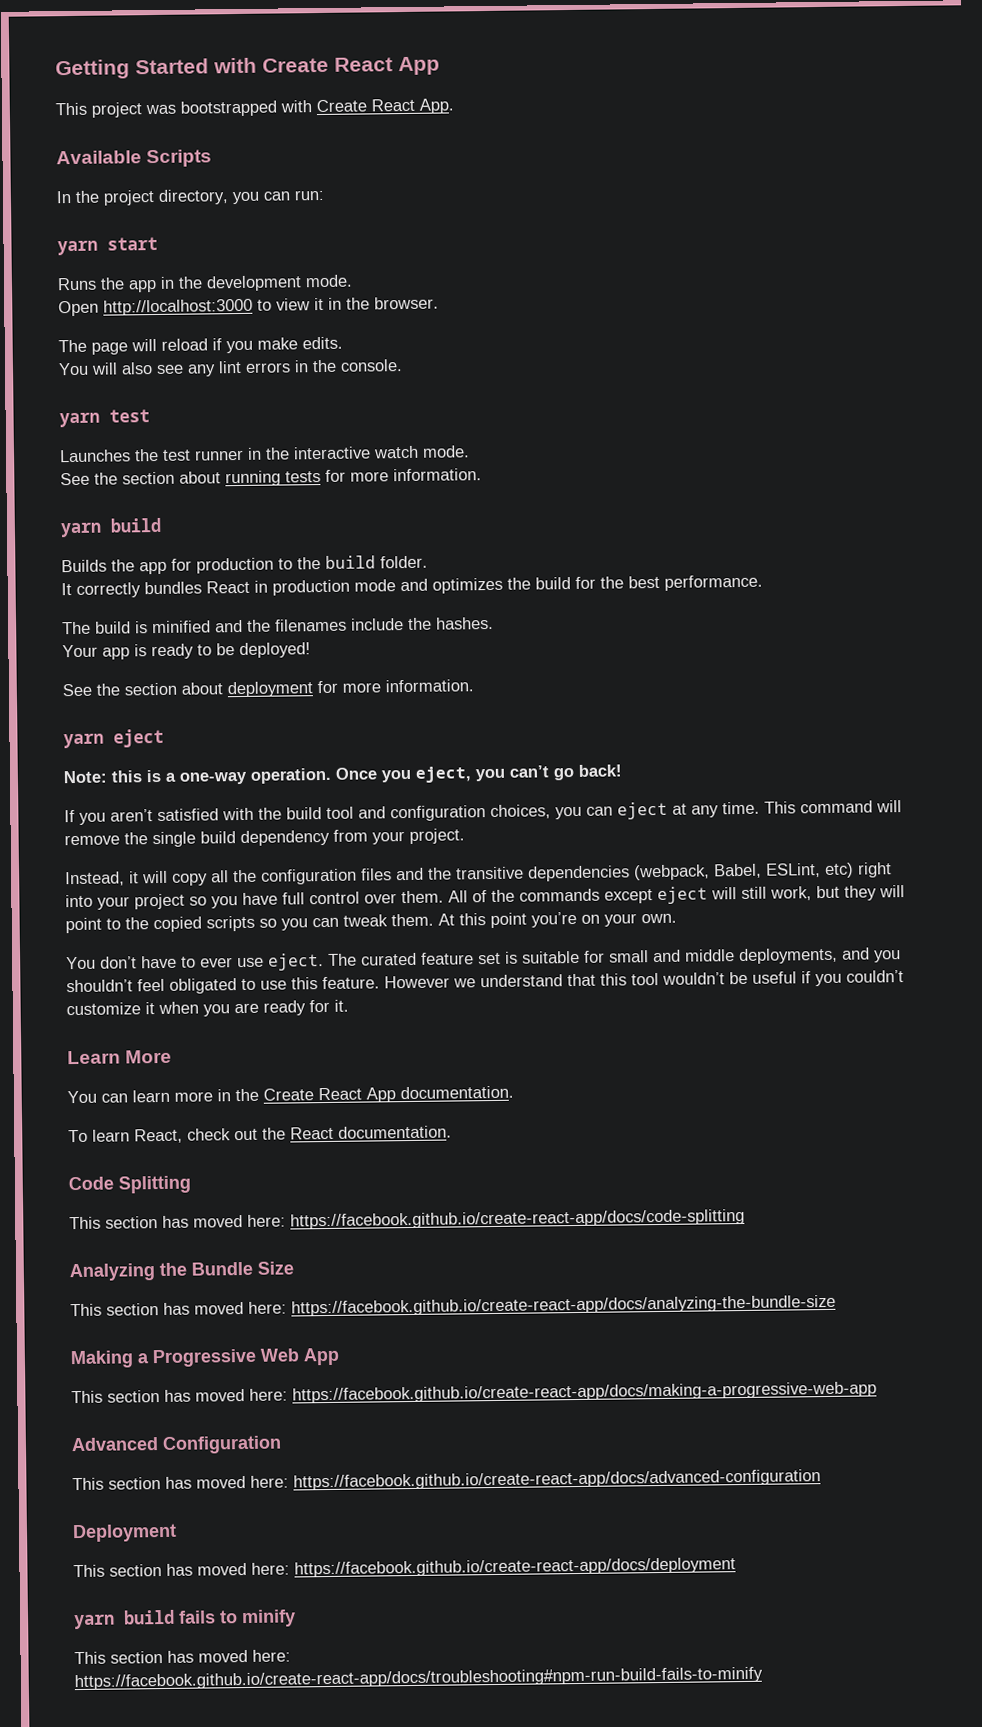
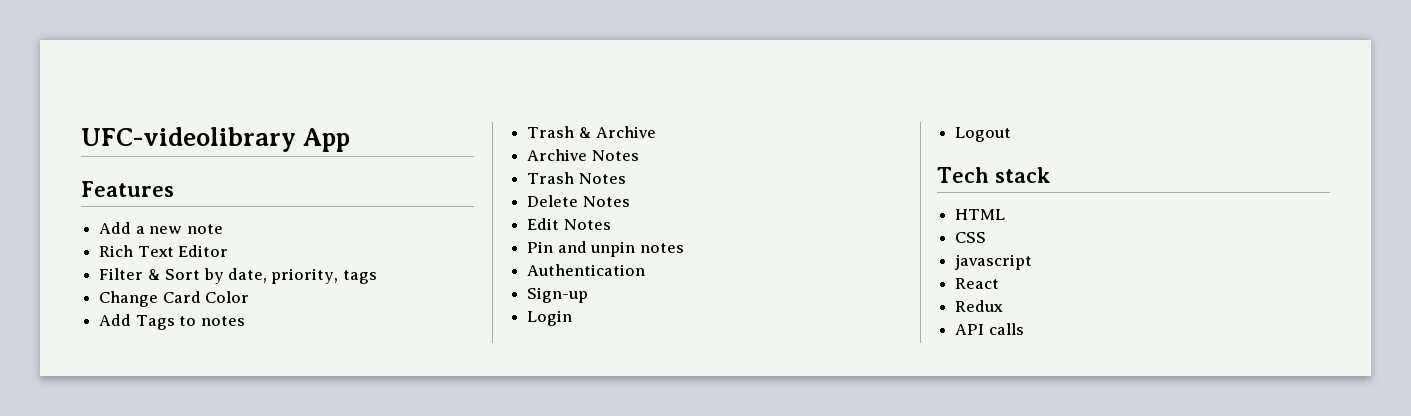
- Getting Started with Create React App
- This project was bootstrapped with Create React App.
- Available Scripts
- In the project directory, you can run:
- yarn start
- Runs the app in the development mode.
- Open http://localhost:3000 to view it in the browser.
- The page will reload if you make edits.
- You will also see any lint errors in the console.
- yarn test
- Launches the test runner in the interactive watch mode.
- See the section about running tests for more information.
- yarn build
- Builds the app for production to the build folder.
- It correctly bundles React in production mode and optimizes the build for the best performance.
- The build is minified and the filenames include the hashes.
- Your app is ready to be deployed!
- See the section about deployment for more information.
- yarn eject
- Note: this is a one-way operation. Once you eject, you can’t go back!
- If you aren’t satisfied with the build tool and configuration choices, you can eject at any time. This command will remove the single build dependency from your project.
- Instead, it will copy all the configuration files and the transitive dependencies (webpack, Babel, ESLint, etc) right into your project so you have full control over them. All of the commands except eject will still work, but they will point to the copied scripts so you can tweak them. At this point you’re on your own.
- You don’t have to ever use eject. The curated feature set is suitable for small and middle deployments, and you shouldn’t feel obligated to use this feature. However we understand that this tool wouldn’t be useful if you couldn’t customize it when you are ready for it.
- Learn More
- You can learn more in the Create React App documentation.
- To learn React, check out the React documentation.
- Code Splitting
- This section has moved here: https://facebook.github.io/create-react-app/docs/code-splitting
- Analyzing the Bundle Size
- This section has moved here: https://facebook.github.io/create-react-app/docs/analyzing-the-bundle-size
- Making a Progressive Web App
- This section has moved here: https://facebook.github.io/create-react-app/docs/making-a-progressive-web-app
- Advanced Configuration
- This section has moved here: https://facebook.github.io/create-react-app/docs/advanced-configuration
- Deployment
- This section has moved here: https://facebook.github.io/create-react-app/docs/deployment
- yarn build fails to minify
- This section has moved here: https://facebook.github.io/create-react-app/docs/troubleshooting#npm-run-build-fails-to-minify
+ UFC-videolibrary App
+ Features
+ Add a new note
+ Rich Text Editor
+ Filter & Sort by date, priority, tags
+ Change Card Color
+ Add Tags to notes
+ Trash & Archive
+ Archive Notes
+ Trash Notes
+ Delete Notes
+ Edit Notes
+ Pin and unpin notes
+ Authentication
+ Sign-up
+ Login
+ Logout
+ Tech stack
+ HTML
+ CSS
+ javascript
+ React
+ Redux
+ API calls

